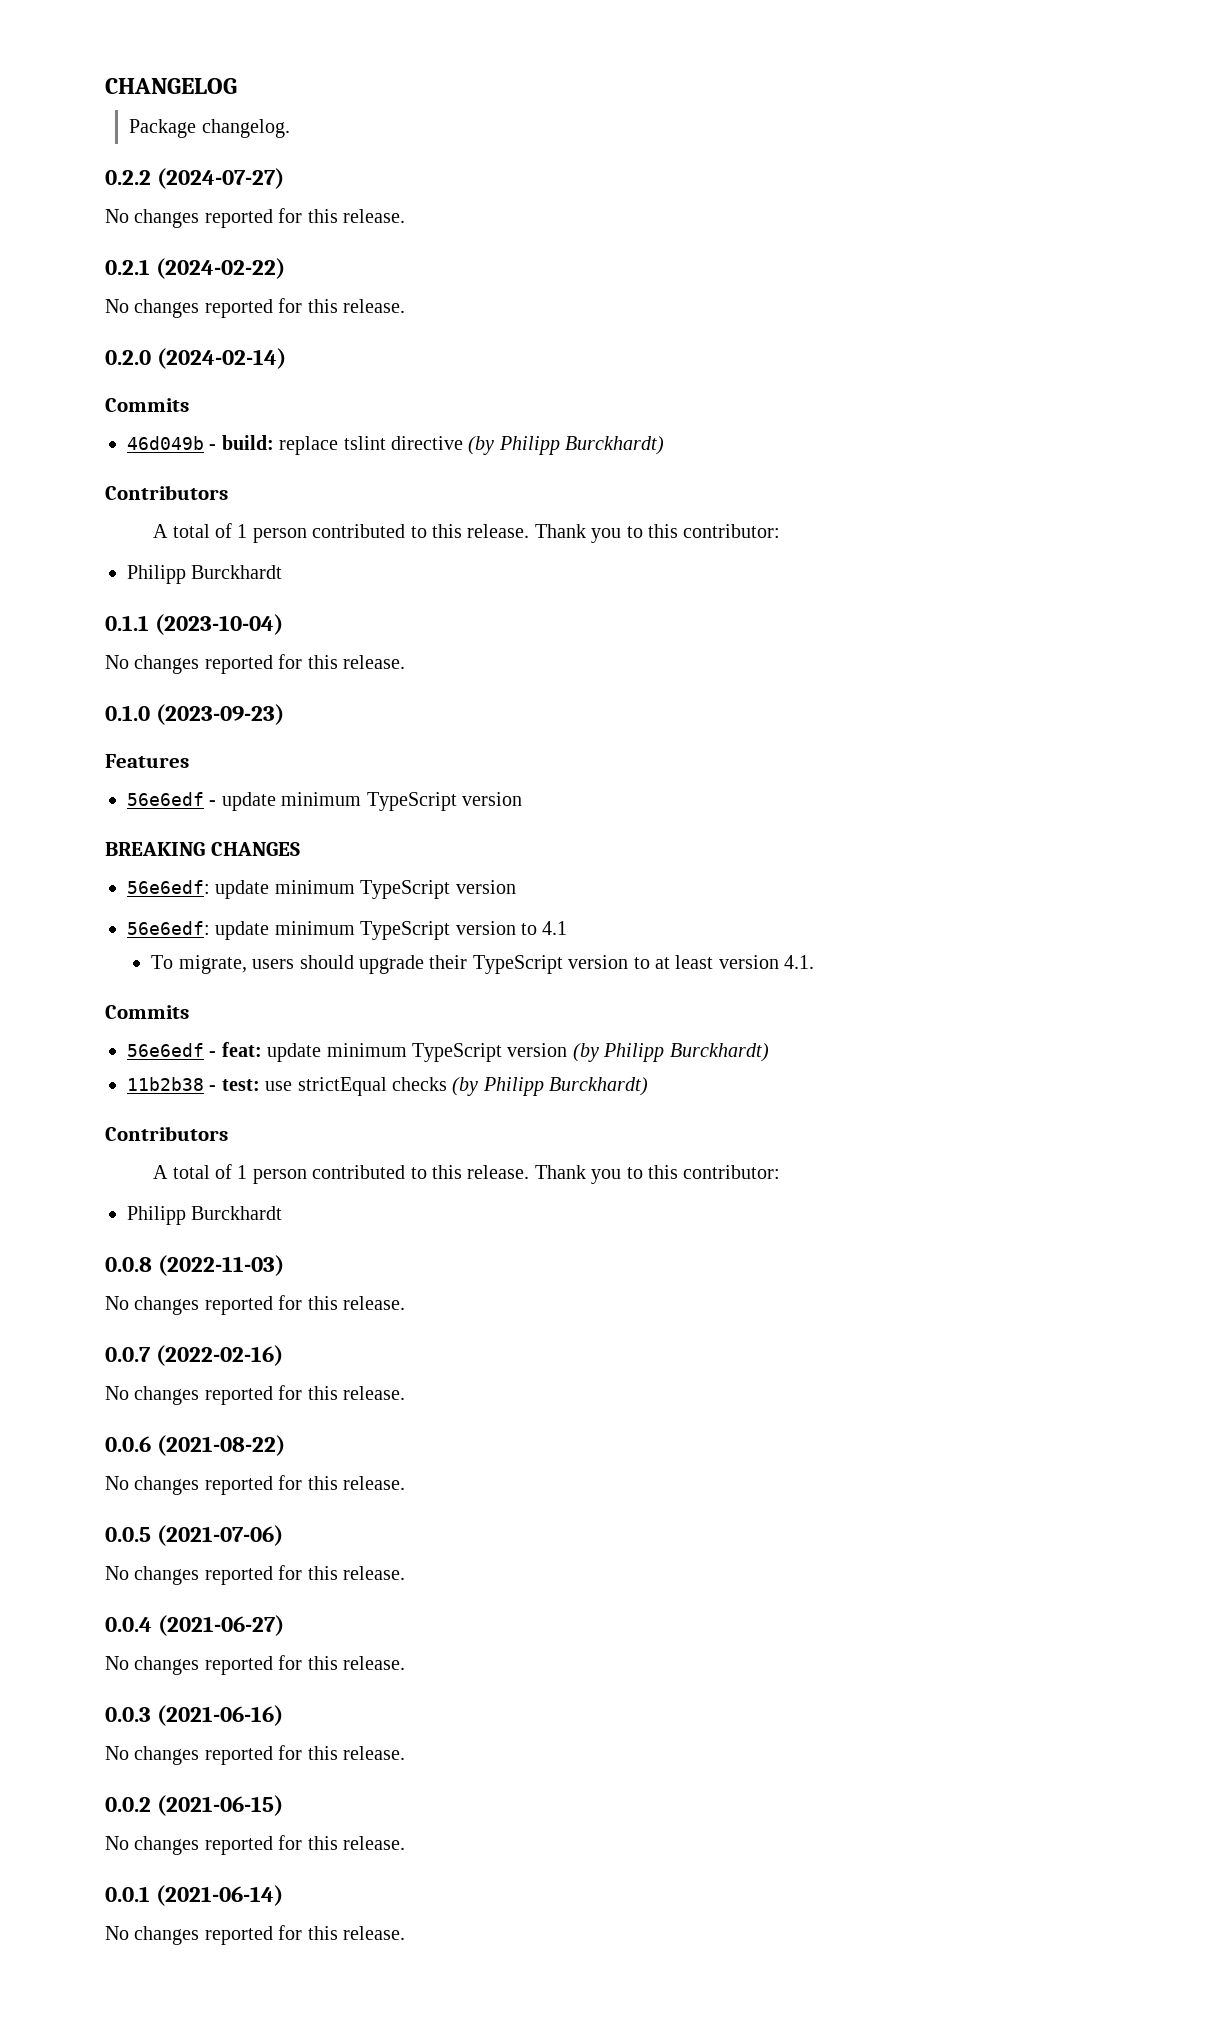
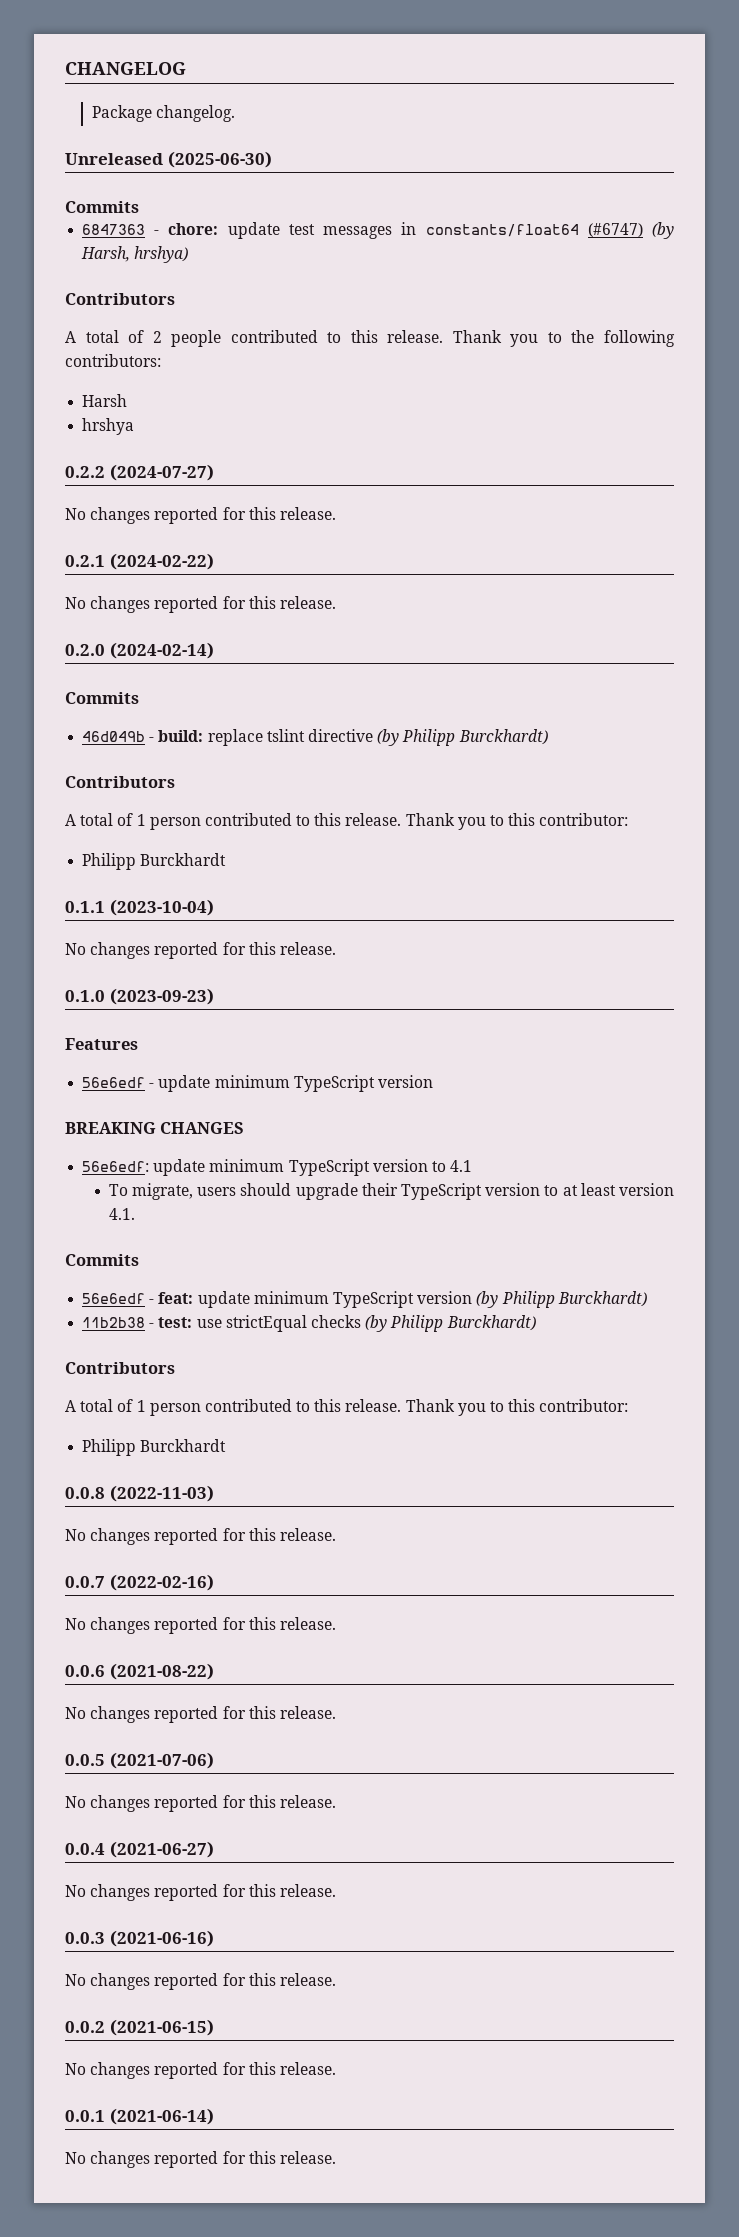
+ Unreleased (2025-06-30)
+ Commits
+ 6847363 - chore: update test messages in constants/float64 (#6747) (by Harsh, hrshya)
+ Contributors
+ A total of 2 people contributed to this release. Thank you to the following contributors:
+ Harsh
+ hrshya
  BREAKING CHANGES
- 56e6edf: update minimum TypeScript version

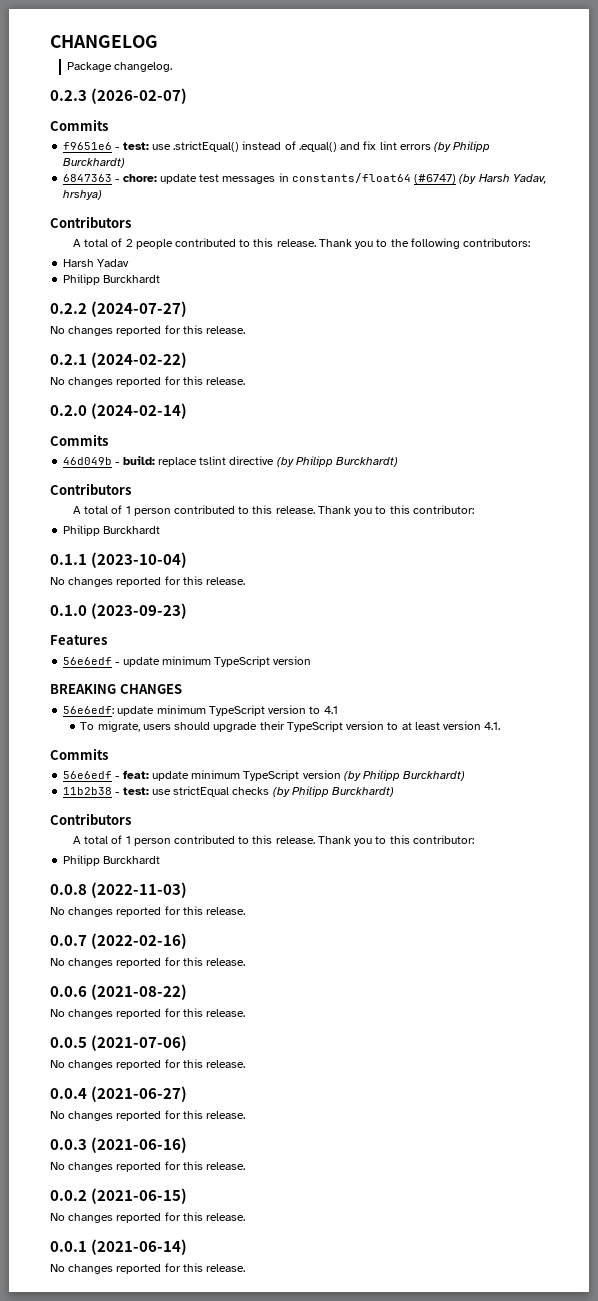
- Unreleased (2025-06-30)
+ 0.2.3 (2026-02-07)
  Commits
+ f9651e6 - test: use .strictEqual() instead of .equal() and fix lint errors (by Philipp Burckhardt)
- 6847363 - chore: update test messages in constants/float64 (#6747) (by Harsh, hrshya)
+ 6847363 - chore: update test messages in constants/float64 (#6747) (by Harsh Yadav, hrshya)
- Harsh
- hrshya
+ Harsh Yadav
+ Philipp Burckhardt

